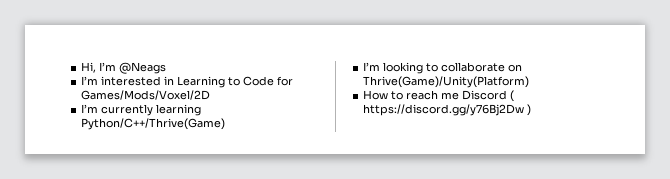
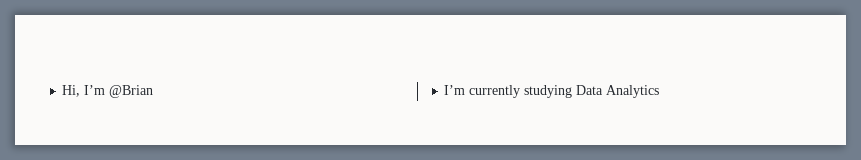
- Hi, I’m @Neags
- I’m interested in Learning to Code for Games/Mods/Voxel/2D
- I’m currently learning Python/C++/Thrive(Game)
- I’m looking to collaborate on Thrive(Game)/Unity(Platform)
- How to reach me Discord ( https://discord.gg/y76Bj2Dw )
+ Hi, I’m @Brian
+ I’m currently studying Data Analytics

